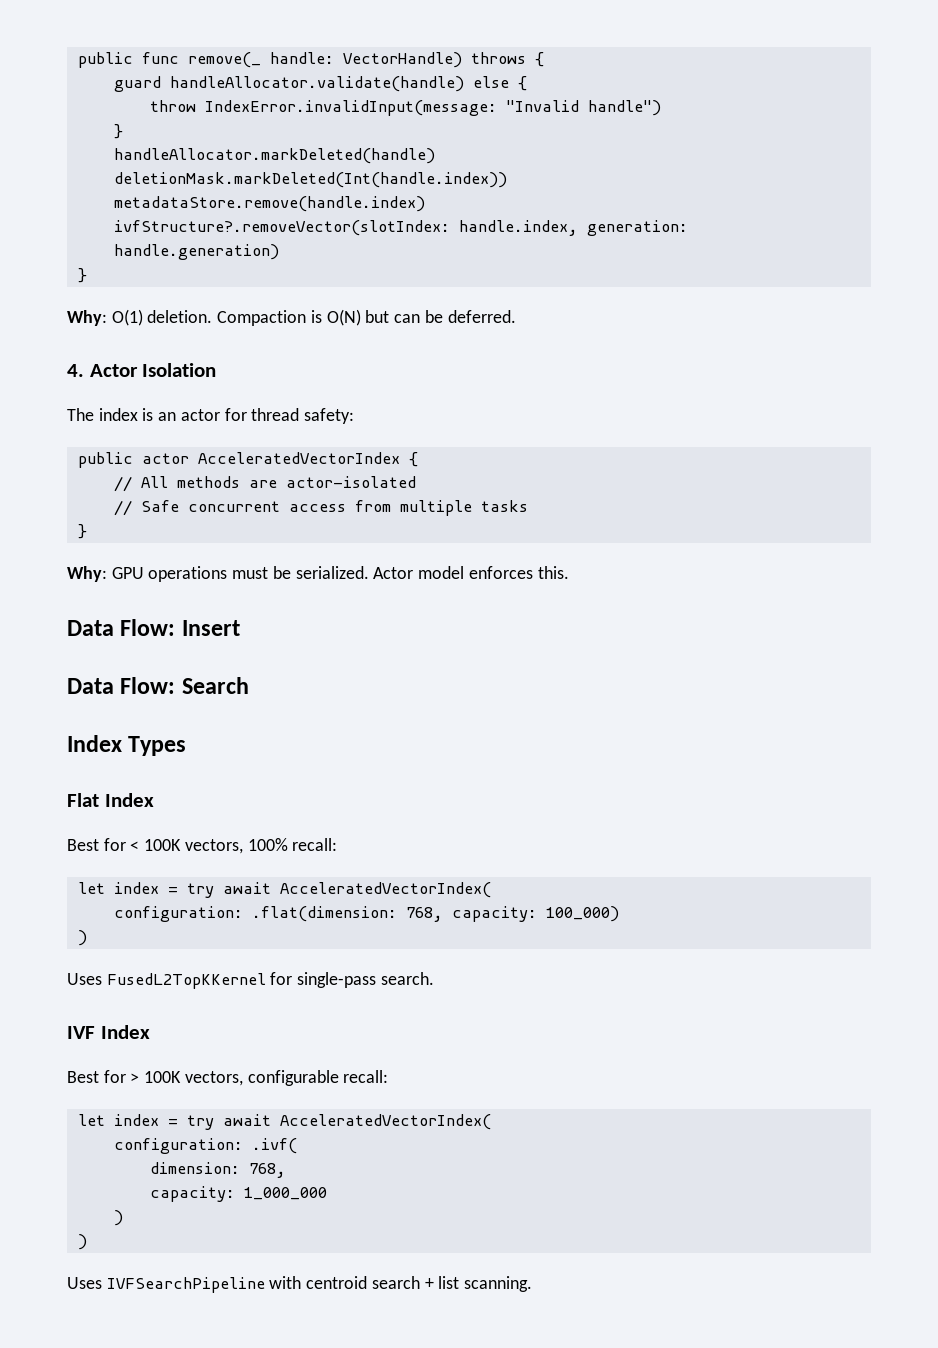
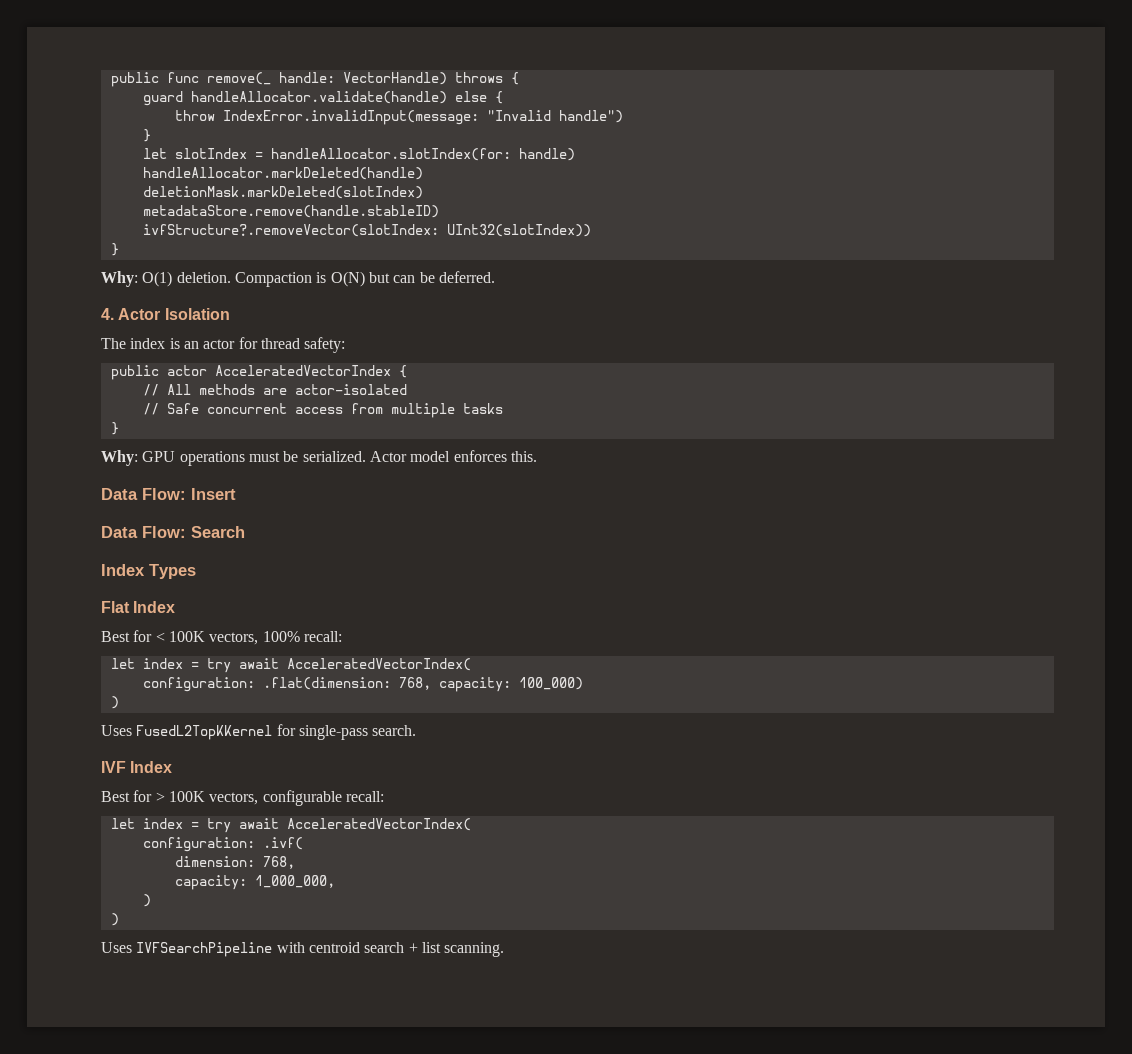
+ let slotIndex = handleAllocator.slotIndex(for: handle)
- deletionMask.markDeleted(Int(handle.index))
- metadataStore.remove(handle.index)
+ deletionMask.markDeleted(slotIndex)
+ metadataStore.remove(handle.stableID)
- ivfStructure?.removeVector(slotIndex: handle.index, generation: handle.generation)
+ ivfStructure?.removeVector(slotIndex: UInt32(slotIndex))
- capacity: 1_000_000
+ capacity: 1_000_000,

